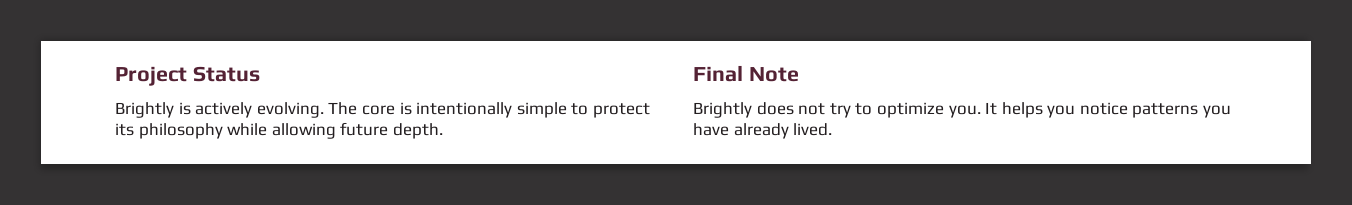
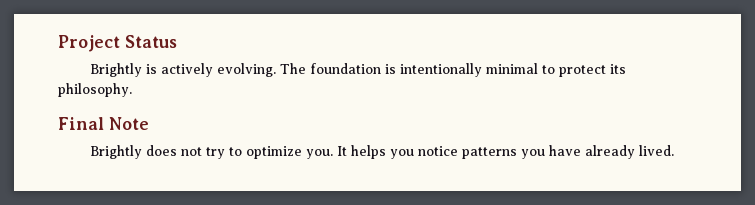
- The core is intentionally simple to protect its philosophy while allowing future depth.
+ The foundation is intentionally minimal to protect its philosophy.

